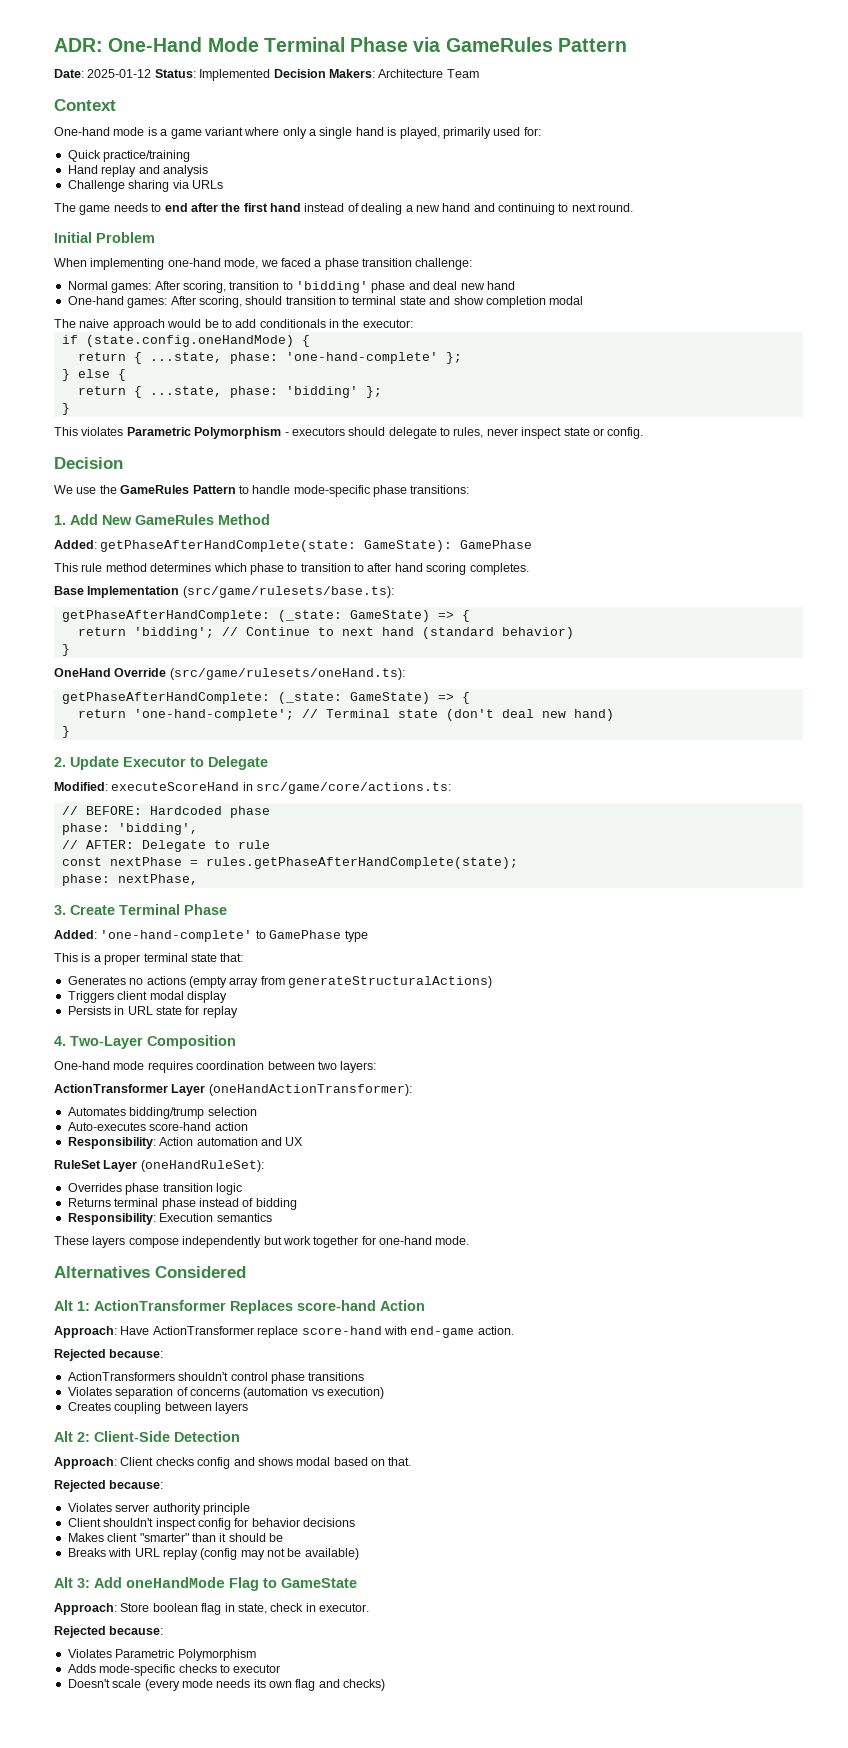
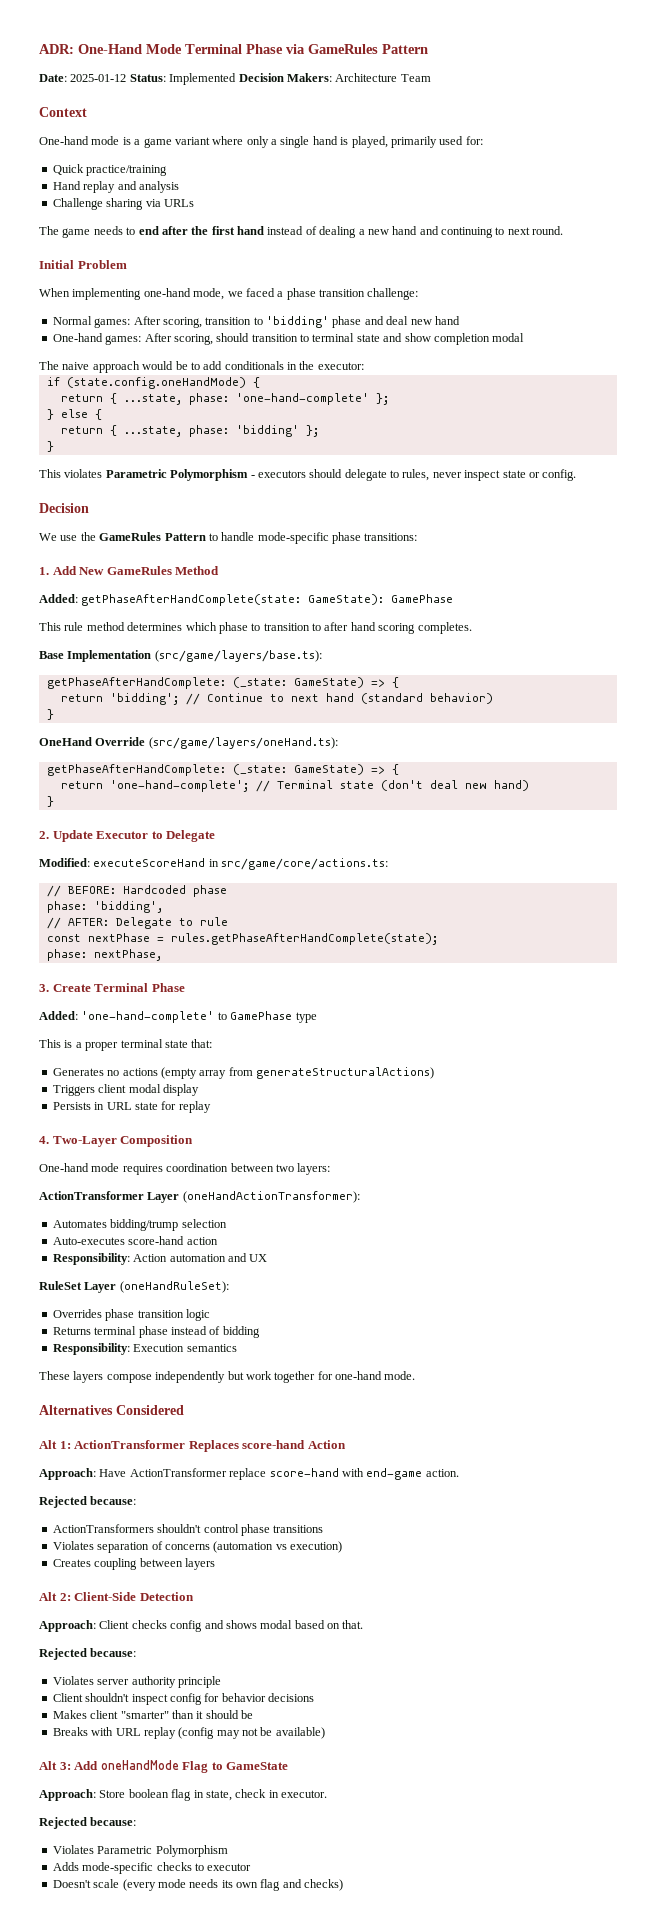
- Base Implementation (src/game/rulesets/base.ts):
+ Base Implementation (src/game/layers/base.ts):
- OneHand Override (src/game/rulesets/oneHand.ts):
+ OneHand Override (src/game/layers/oneHand.ts):

